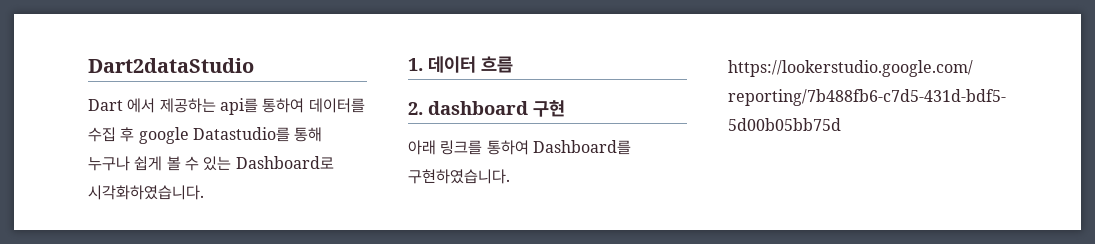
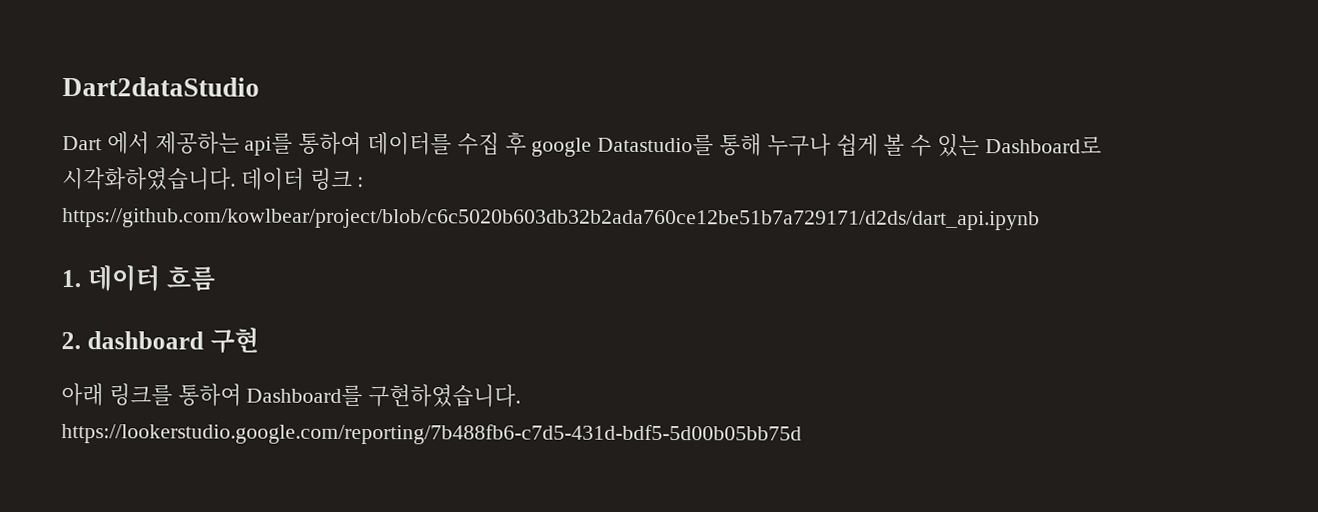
+ 데이터 링크 : https://github.com/kowlbear/project/blob/c6c5020b603db32b2ada760ce12be51b7a729171/d2ds/dart_api.ipynb

